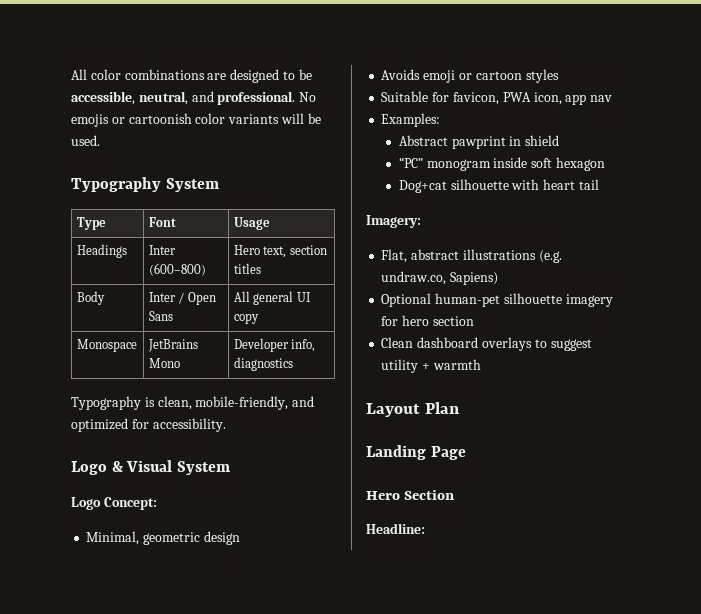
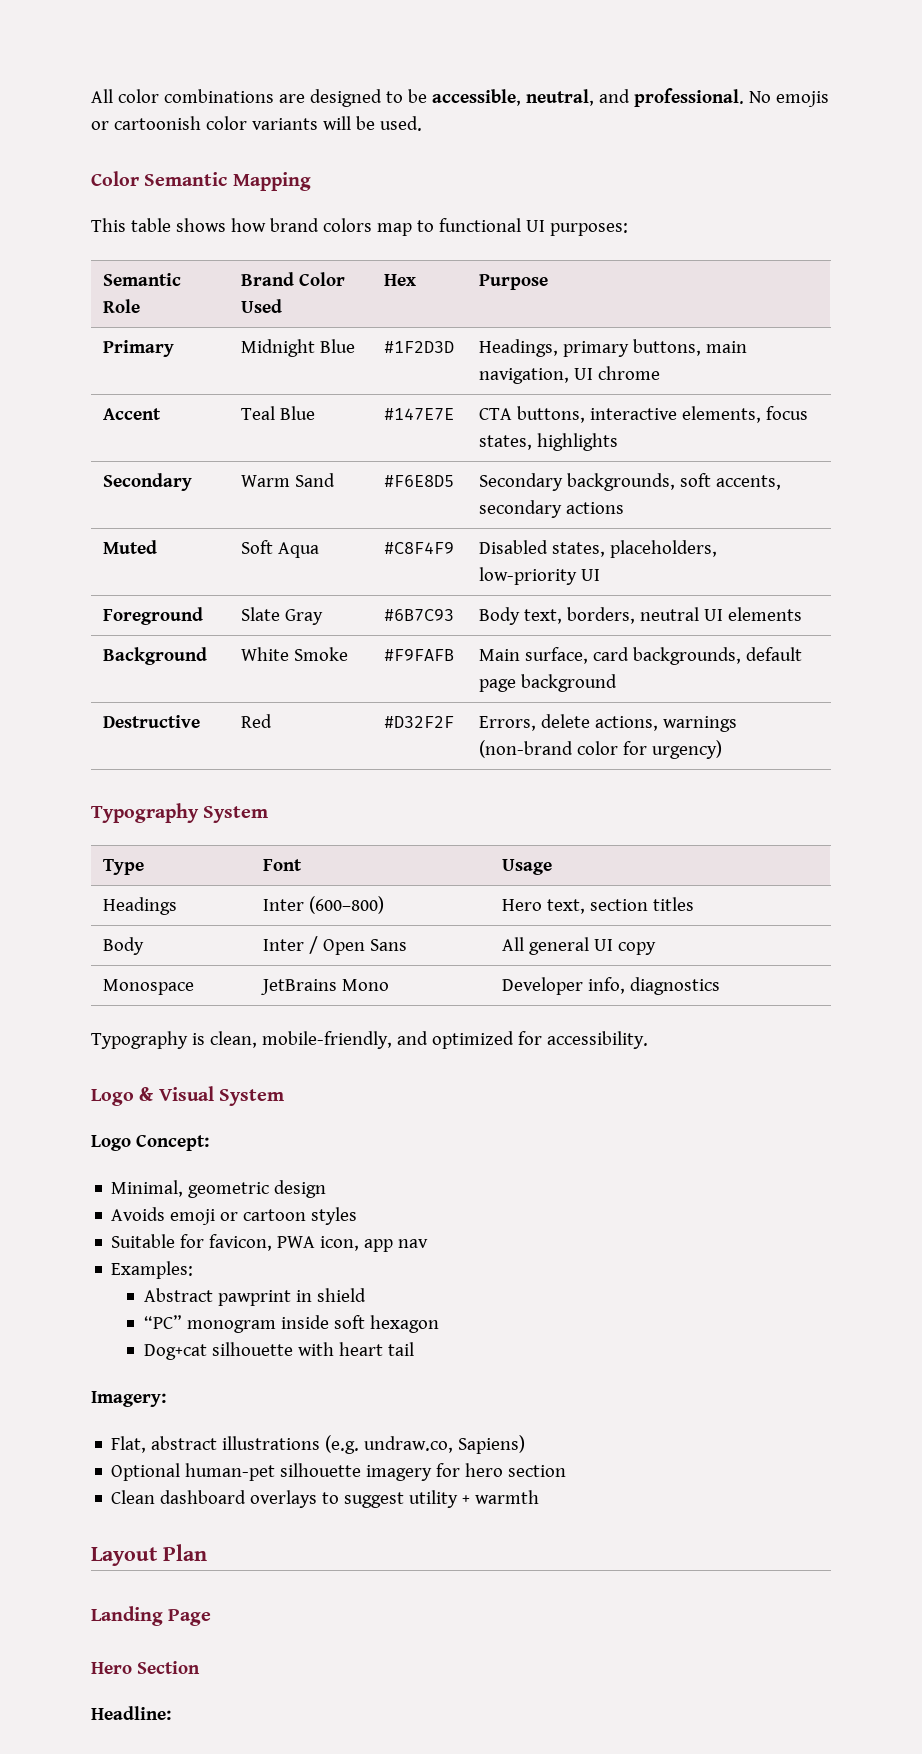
+ Color Semantic Mapping
+ This table shows how brand colors map to functional UI purposes:
+ Semantic Role | Brand Color Used | Hex | Purpose
+ Primary | Midnight Blue | #1F2D3D | Headings, primary buttons, main navigation, UI chrome
+ Accent | Teal Blue | #147E7E | CTA buttons, interactive elements, focus states, highlights
+ Secondary | Warm Sand | #F6E8D5 | Secondary backgrounds, soft accents, secondary actions
+ Muted | Soft Aqua | #C8F4F9 | Disabled states, placeholders, low-priority UI
+ Foreground | Slate Gray | #6B7C93 | Body text, borders, neutral UI elements
+ Background | White Smoke | #F9FAFB | Main surface, card backgrounds, default page background
+ Destructive | Red | #D32F2F | Errors, delete actions, warnings (non-brand color for urgency)

